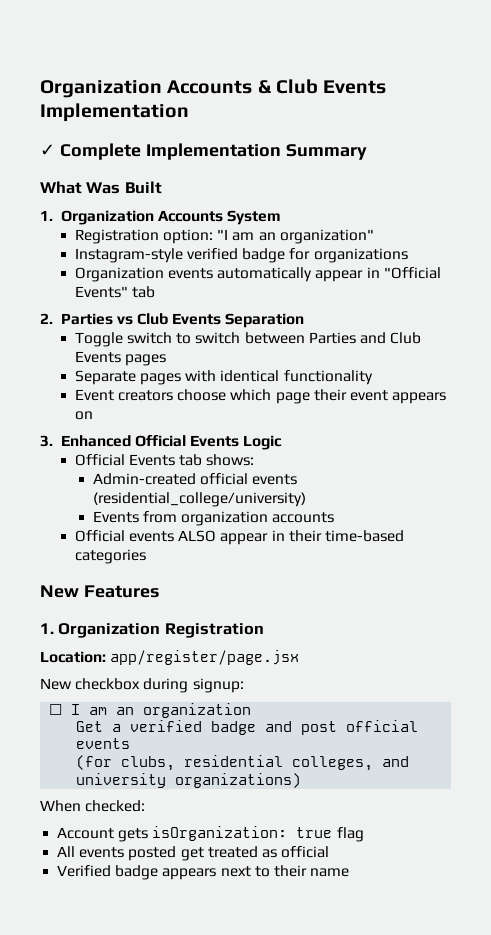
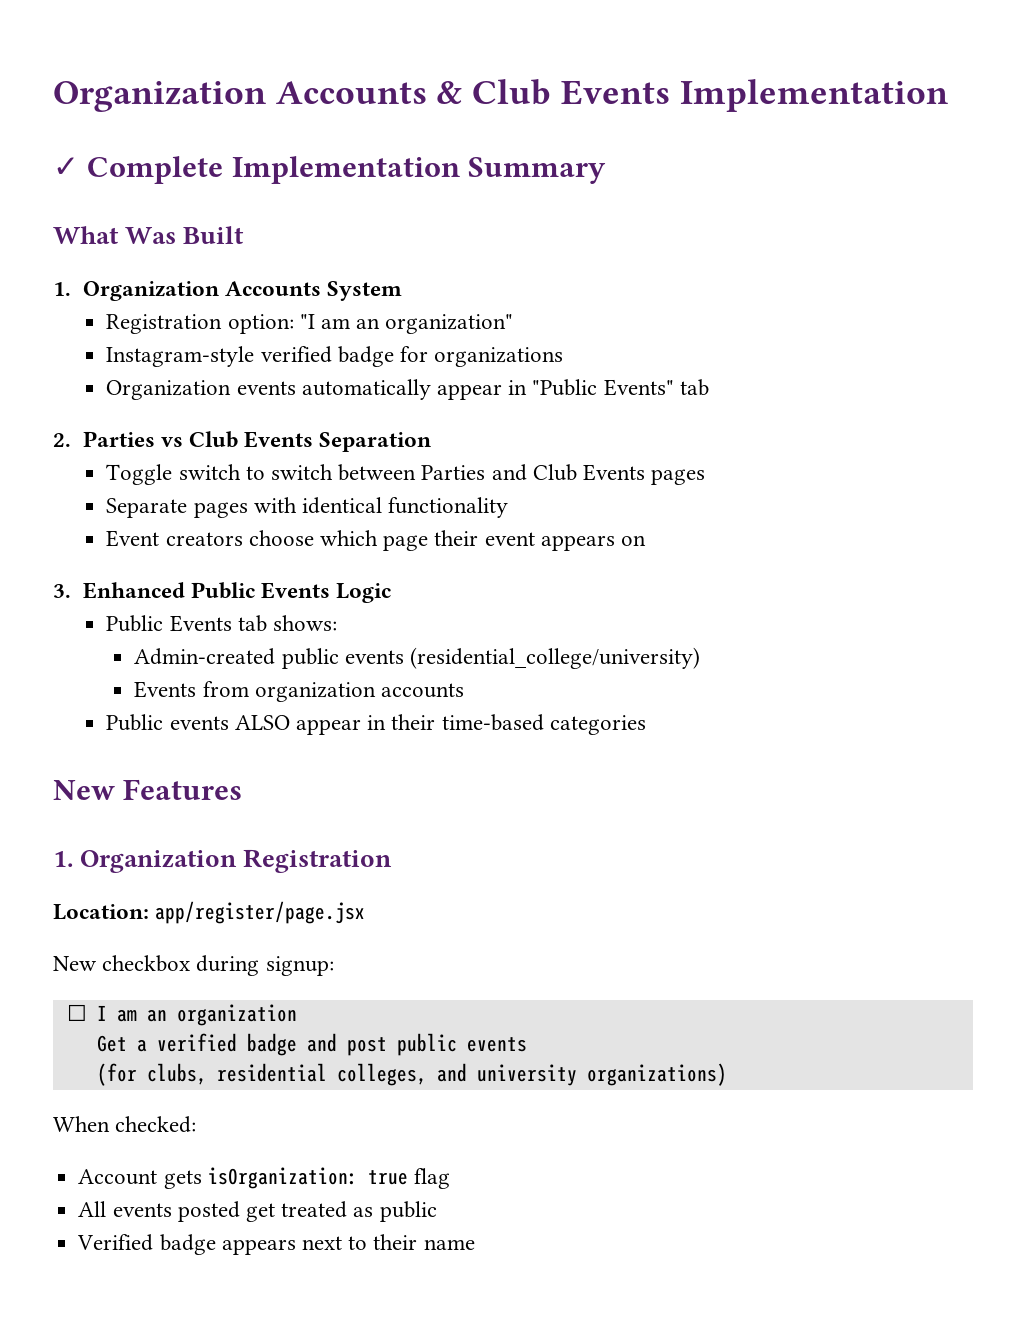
- Organization events automatically appear in "Official Events" tab
+ Organization events automatically appear in "Public Events" tab
- 3. Enhanced Official Events Logic
+ 3. Enhanced Public Events Logic
- Official Events tab shows:
+ Public Events tab shows:
- Admin-created official events (residential_college/university)
+ Admin-created public events (residential_college/university)
- Official events ALSO appear in their time-based categories
+ Public events ALSO appear in their time-based categories
- Get a verified badge and post official events
+ Get a verified badge and post public events
- All events posted get treated as official
+ All events posted get treated as public

